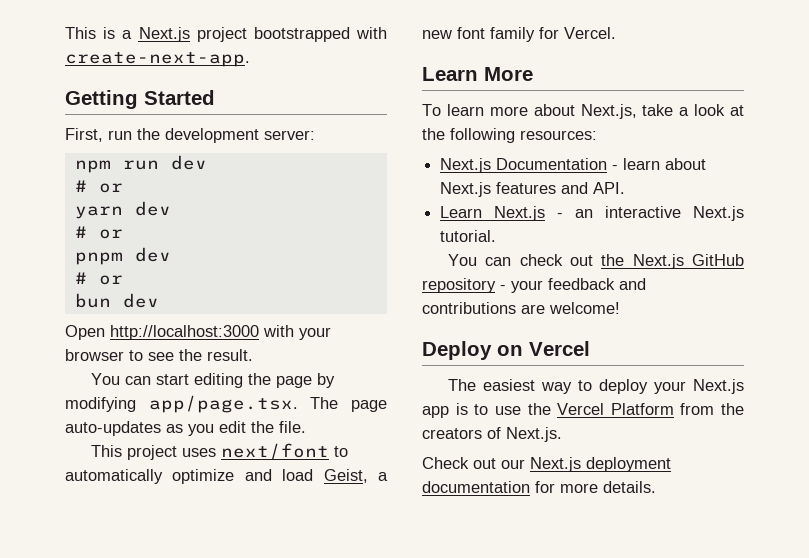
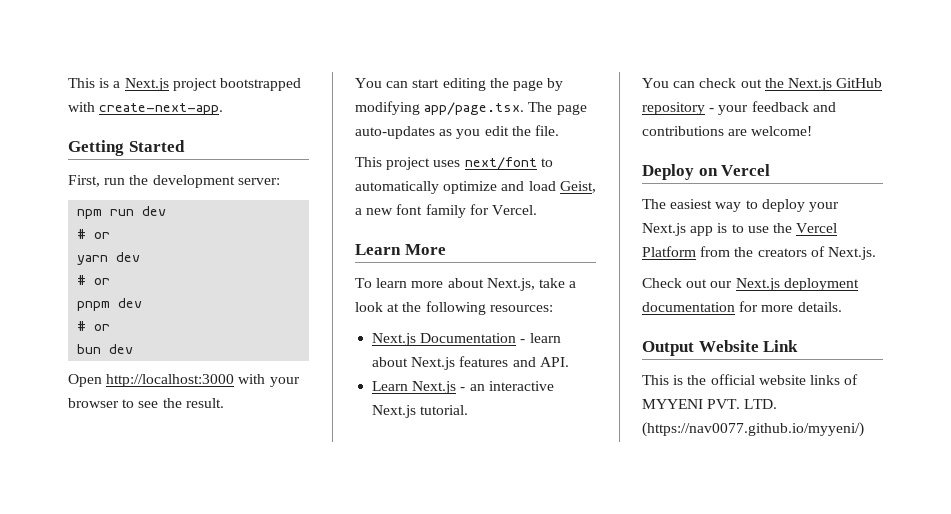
+ Output Website Link
+ This is the official website links of MYYENI PVT. LTD. (https://nav0077.github.io/myyeni/)

